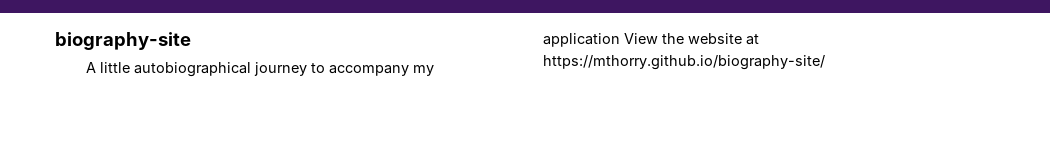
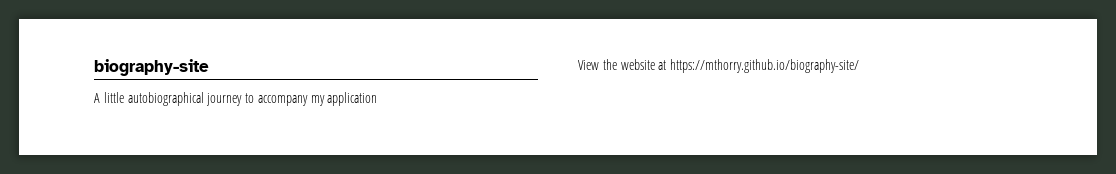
- A little autobiographical journey to accompany my application View the website at https://mthorry.github.io/biography-site/
+ A little autobiographical journey to accompany my application
+ View the website at https://mthorry.github.io/biography-site/

